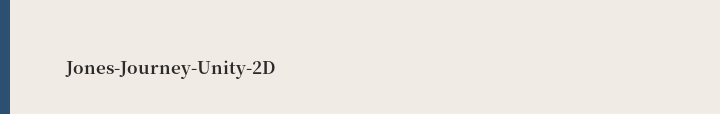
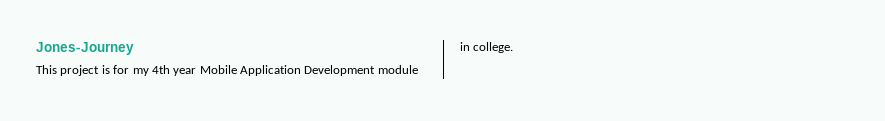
- Jones-Journey-Unity-2D
+ Jones-Journey
+ This project is for my 4th year Mobile Application Development module in college.

